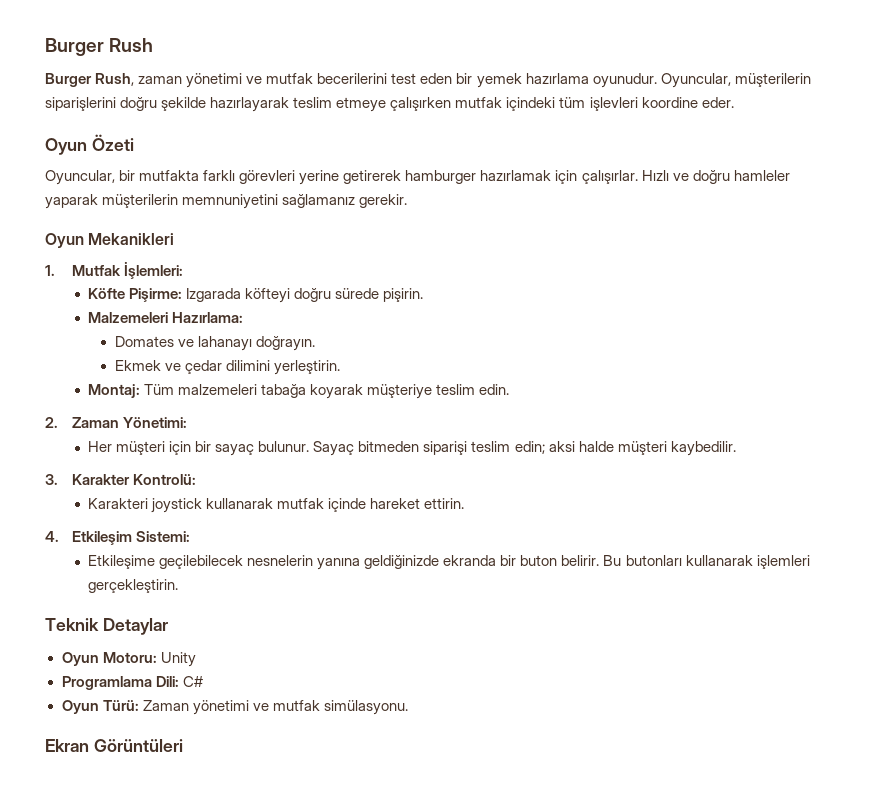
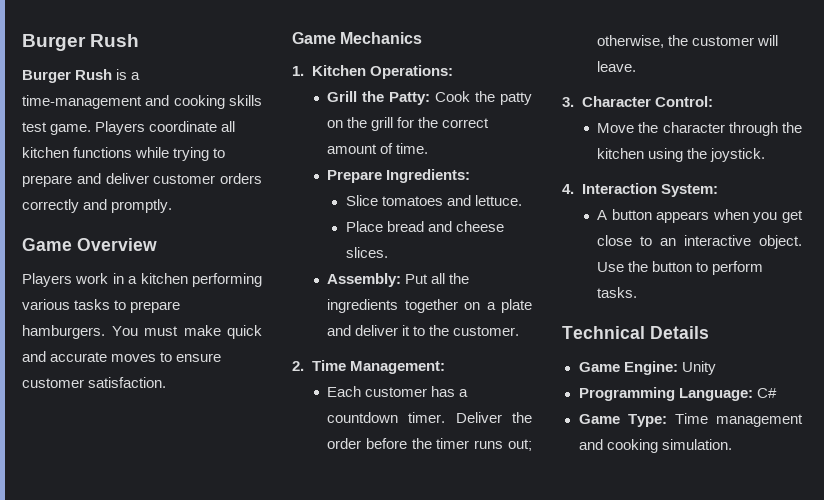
- Burger Rush, zaman yönetimi ve mutfak becerilerini test eden bir yemek hazırlama oyunudur. Oyuncular, müşterilerin siparişlerini doğru şekilde hazırlayarak teslim etmeye çalışırken mutfak içindeki tüm işlevleri koordine eder.
- Oyun Özeti
- Oyuncular, bir mutfakta farklı görevleri yerine getirerek hamburger hazırlamak için çalışırlar. Hızlı ve doğru hamleler yaparak müşterilerin memnuniyetini sağlamanız gerekir.
- Oyun Mekanikleri
- 1. Mutfak İşlemleri:
- Köfte Pişirme: Izgarada köfteyi doğru sürede pişirin.
- Malzemeleri Hazırlama:
- Domates ve lahanayı doğrayın.
- Ekmek ve çedar dilimini yerleştirin.
- Montaj: Tüm malzemeleri tabağa koyarak müşteriye teslim edin.
- 2. Zaman Yönetimi:
- Her müşteri için bir sayaç bulunur. Sayaç bitmeden siparişi teslim edin; aksi halde müşteri kaybedilir.
- 3. Karakter Kontrolü:
- Karakteri joystick kullanarak mutfak içinde hareket ettirin.
- 4. Etkileşim Sistemi:
- Etkileşime geçilebilecek nesnelerin yanına geldiğinizde ekranda bir buton belirir. Bu butonları kullanarak işlemleri gerçekleştirin.
- Teknik Detaylar
- Oyun Motoru: Unity
+ Burger Rush is a time-management and cooking skills test game. Players coordinate all kitchen functions while trying to prepare and deliver customer orders correctly and promptly.
+ Game Overview
+ Players work in a kitchen performing various tasks to prepare hamburgers. You must make quick and accurate moves to ensure customer satisfaction.
+ Game Mechanics
+ 1. Kitchen Operations:
+ Grill the Patty: Cook the patty on the grill for the correct amount of time.
+ Prepare Ingredients:
+ Slice tomatoes and lettuce.
+ Place bread and cheese slices.
+ Assembly: Put all the ingredients together on a plate and deliver it to the customer.
+ 2. Time Management:
+ Each customer has a countdown timer. Deliver the order before the timer runs out; otherwise, the customer will leave.
+ 3. Character Control:
+ Move the character through the kitchen using the joystick.
+ 4. Interaction System:
+ A button appears when you get close to an interactive object. Use the button to perform tasks.
+ Technical Details
+ Game Engine: Unity
- Programlama Dili: C#
+ Programming Language: C#
- Oyun Türü: Zaman yönetimi ve mutfak simülasyonu.
- Ekran Görüntüleri
+ Game Type: Time management and cooking simulation.

